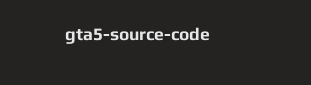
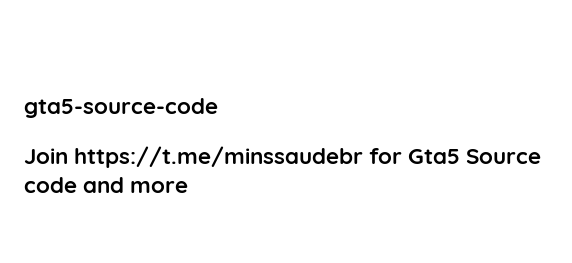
+ Join https://t.me/minssaudebr for Gta5 Source code and more

